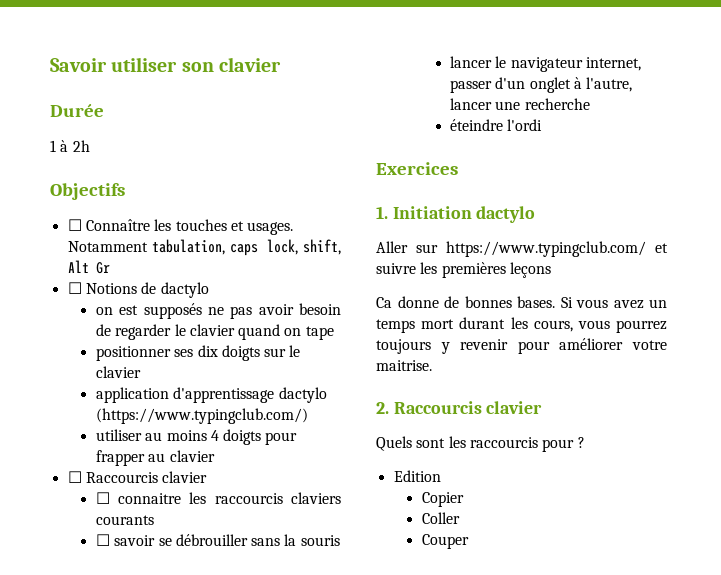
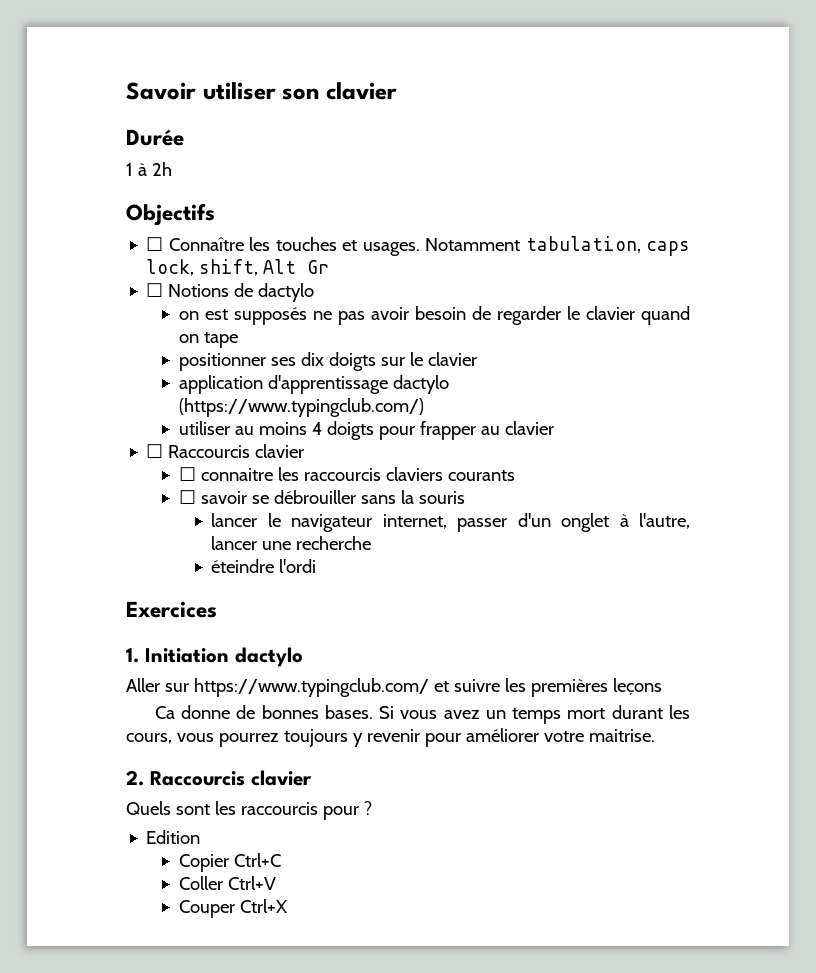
- Copier
+ Copier Ctrl+C
- Coller
+ Coller Ctrl+V
- Couper
+ Couper Ctrl+X

